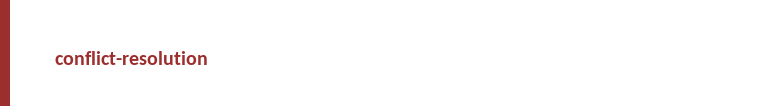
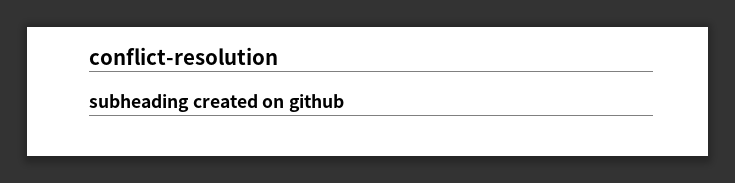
+ subheading created on github

